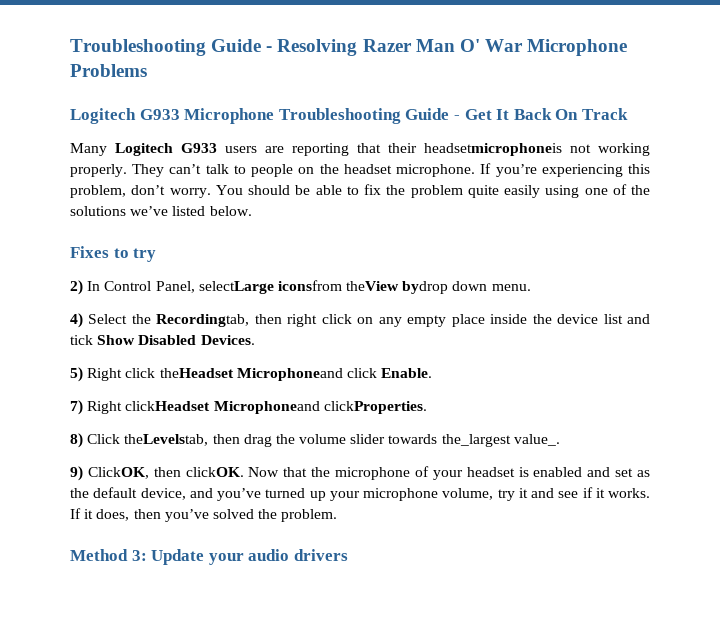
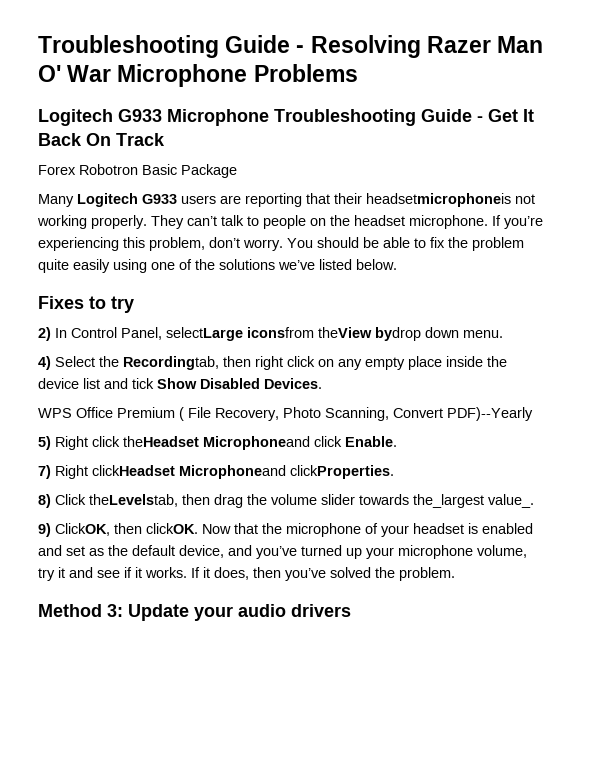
+ Forex Robotron Basic Package
+ WPS Office Premium ( File Recovery, Photo Scanning, Convert PDF)--Yearly

